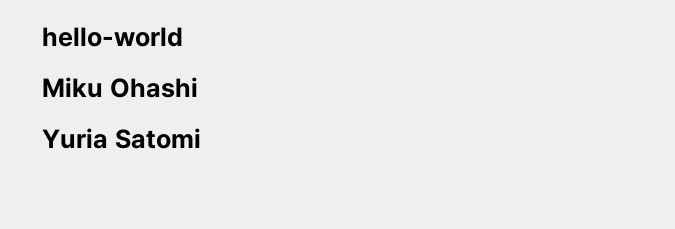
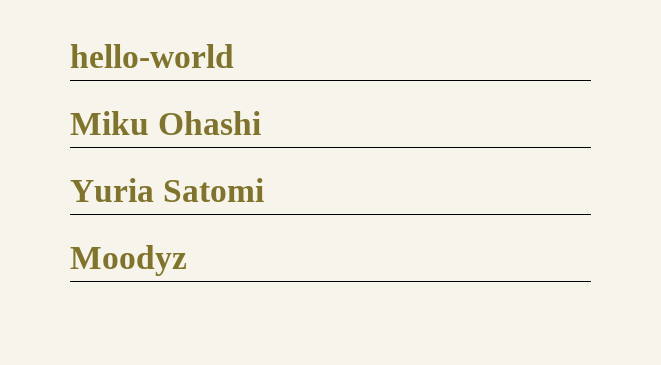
+ Moodyz

